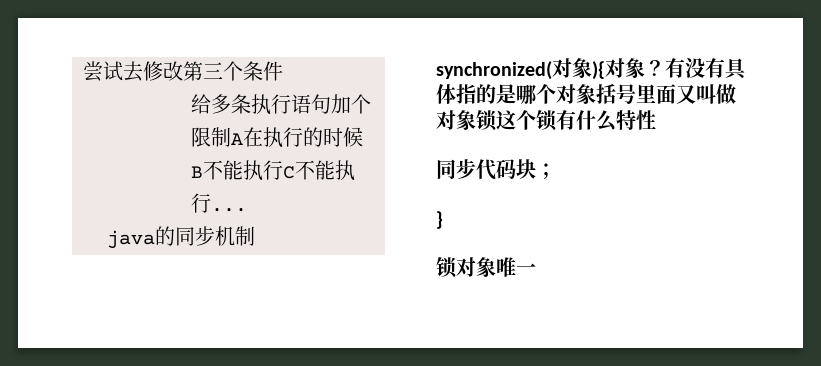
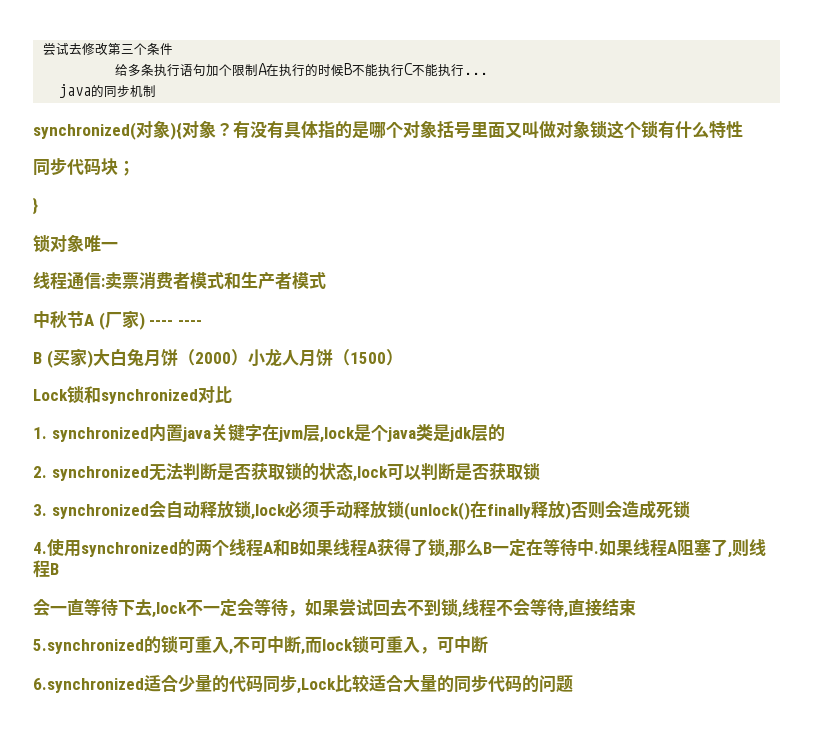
+ 线程通信:卖票消费者模式和生产者模式
+ 中秋节A (厂家) ---- ----
+ B (买家)大白兔月饼（2000）小龙人月饼（1500）
+ Lock锁和synchronized对比
+ 1. synchronized内置java关键字在jvm层,lock是个java类是jdk层的
+ 2. synchronized无法判断是否获取锁的状态,lock可以判断是否获取锁
+ 3. synchronized会自动释放锁,lock必须手动释放锁(unlock()在finally释放)否则会造成死锁
+ 4.使用synchronized的两个线程A和B如果线程A获得了锁,那么B一定在等待中.如果线程A阻塞了,则线程B
+ 会一直等待下去,lock不一定会等待，如果尝试回去不到锁,线程不会等待,直接结束
+ 5.synchronized的锁可重入,不可中断,而lock锁可重入，可中断
+ 6.synchronized适合少量的代码同步,Lock比较适合大量的同步代码的问题

